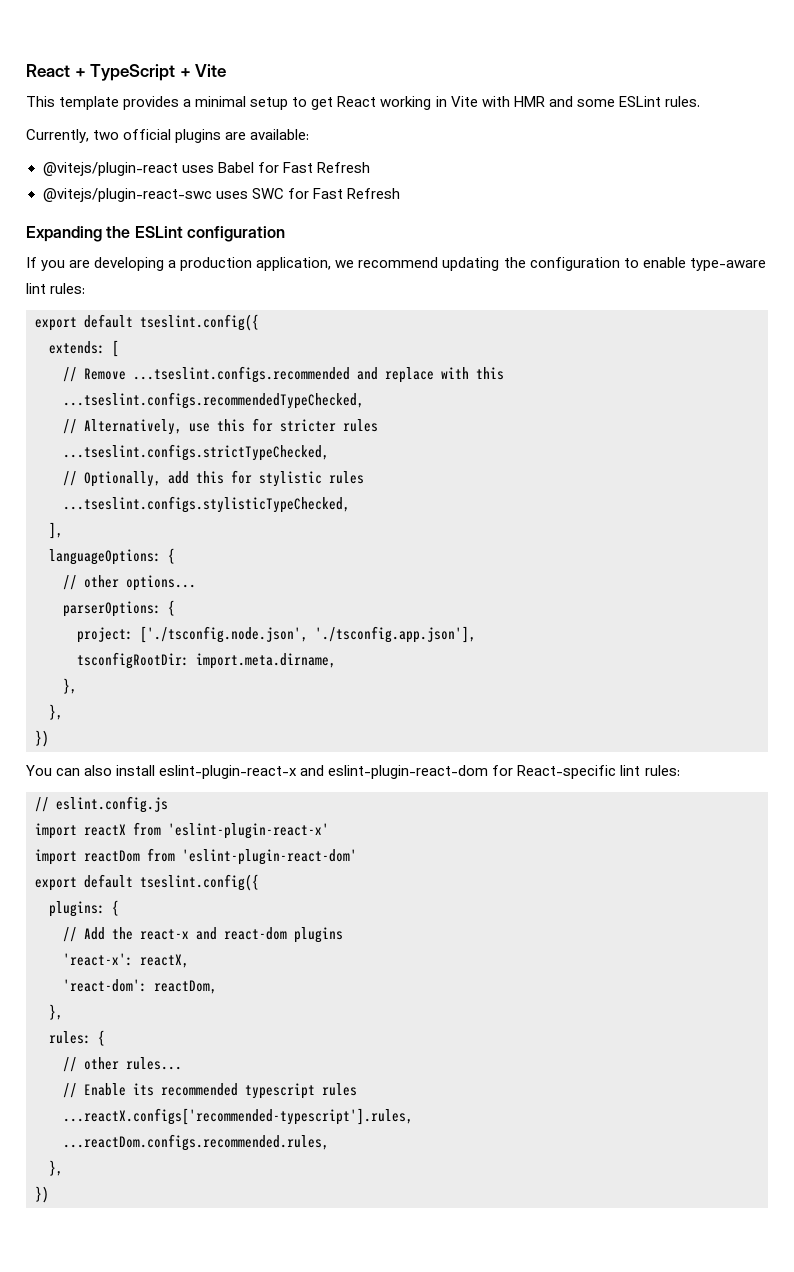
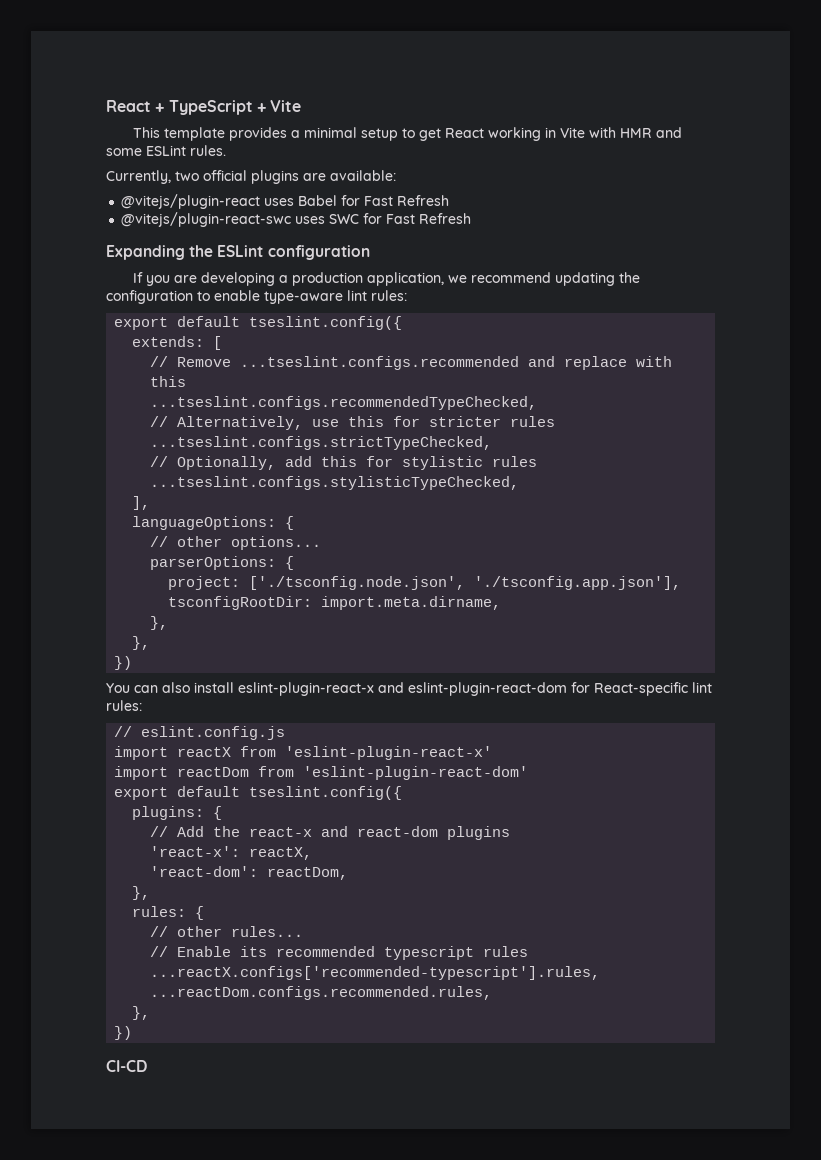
+ CI-CD

